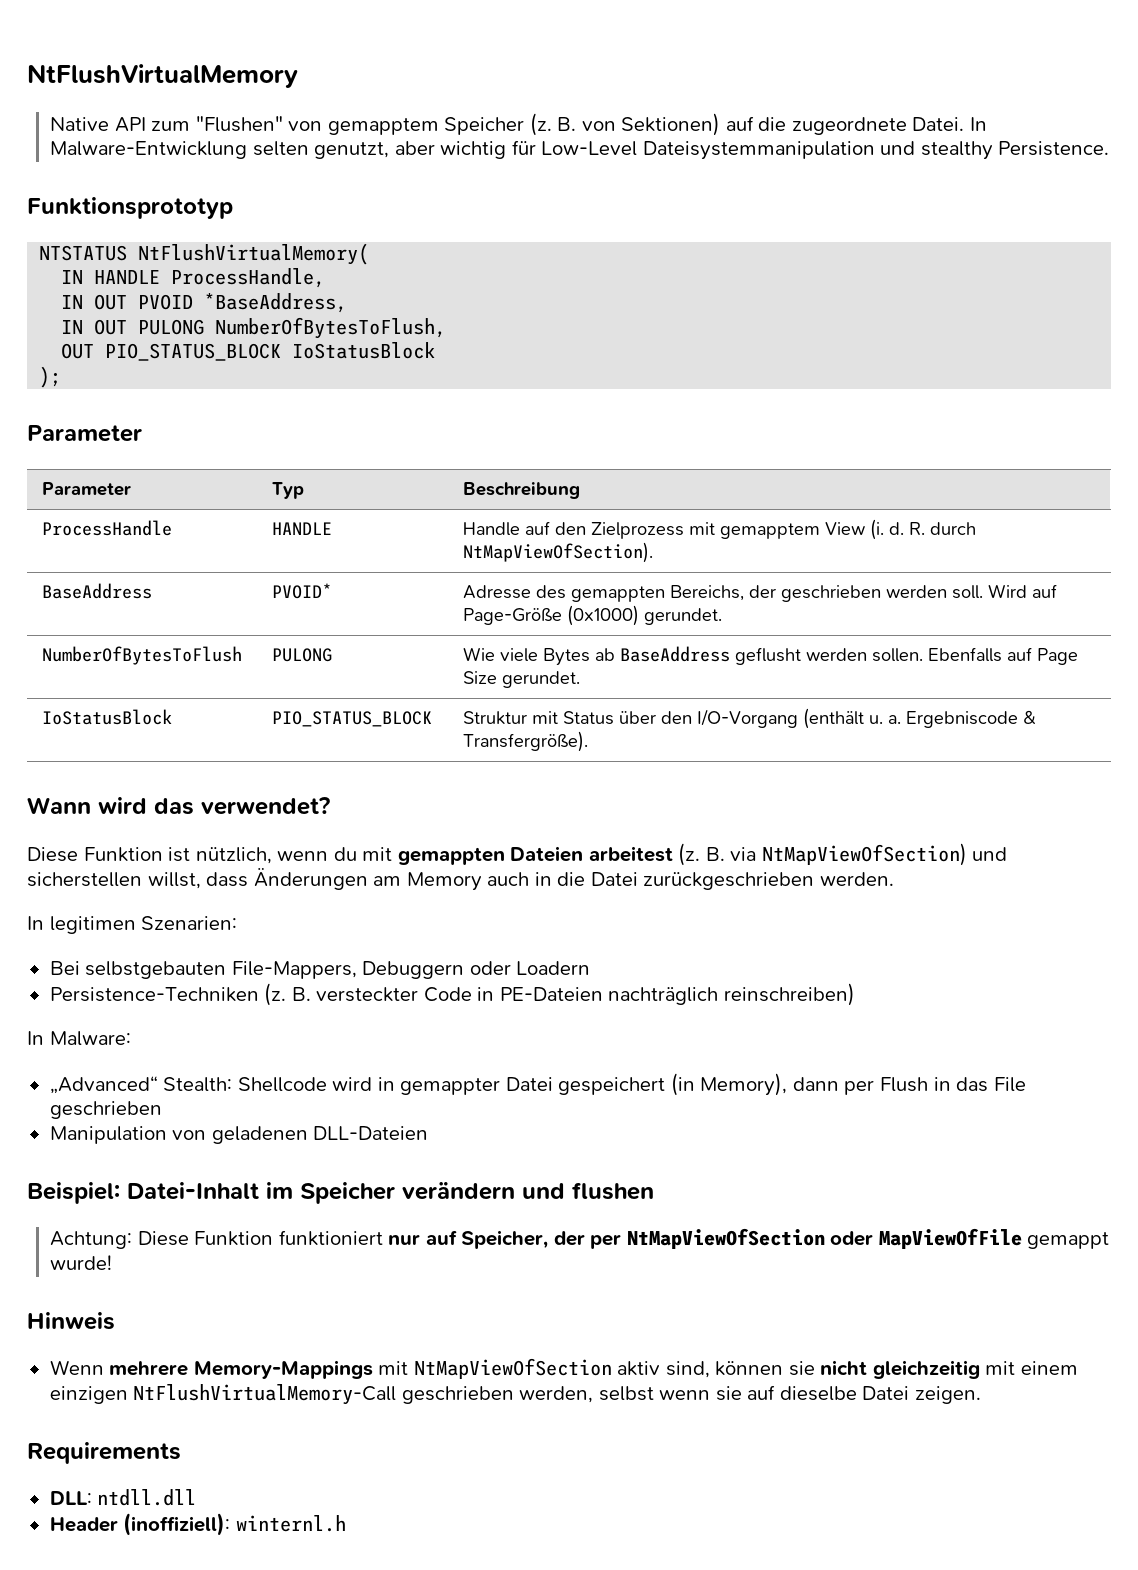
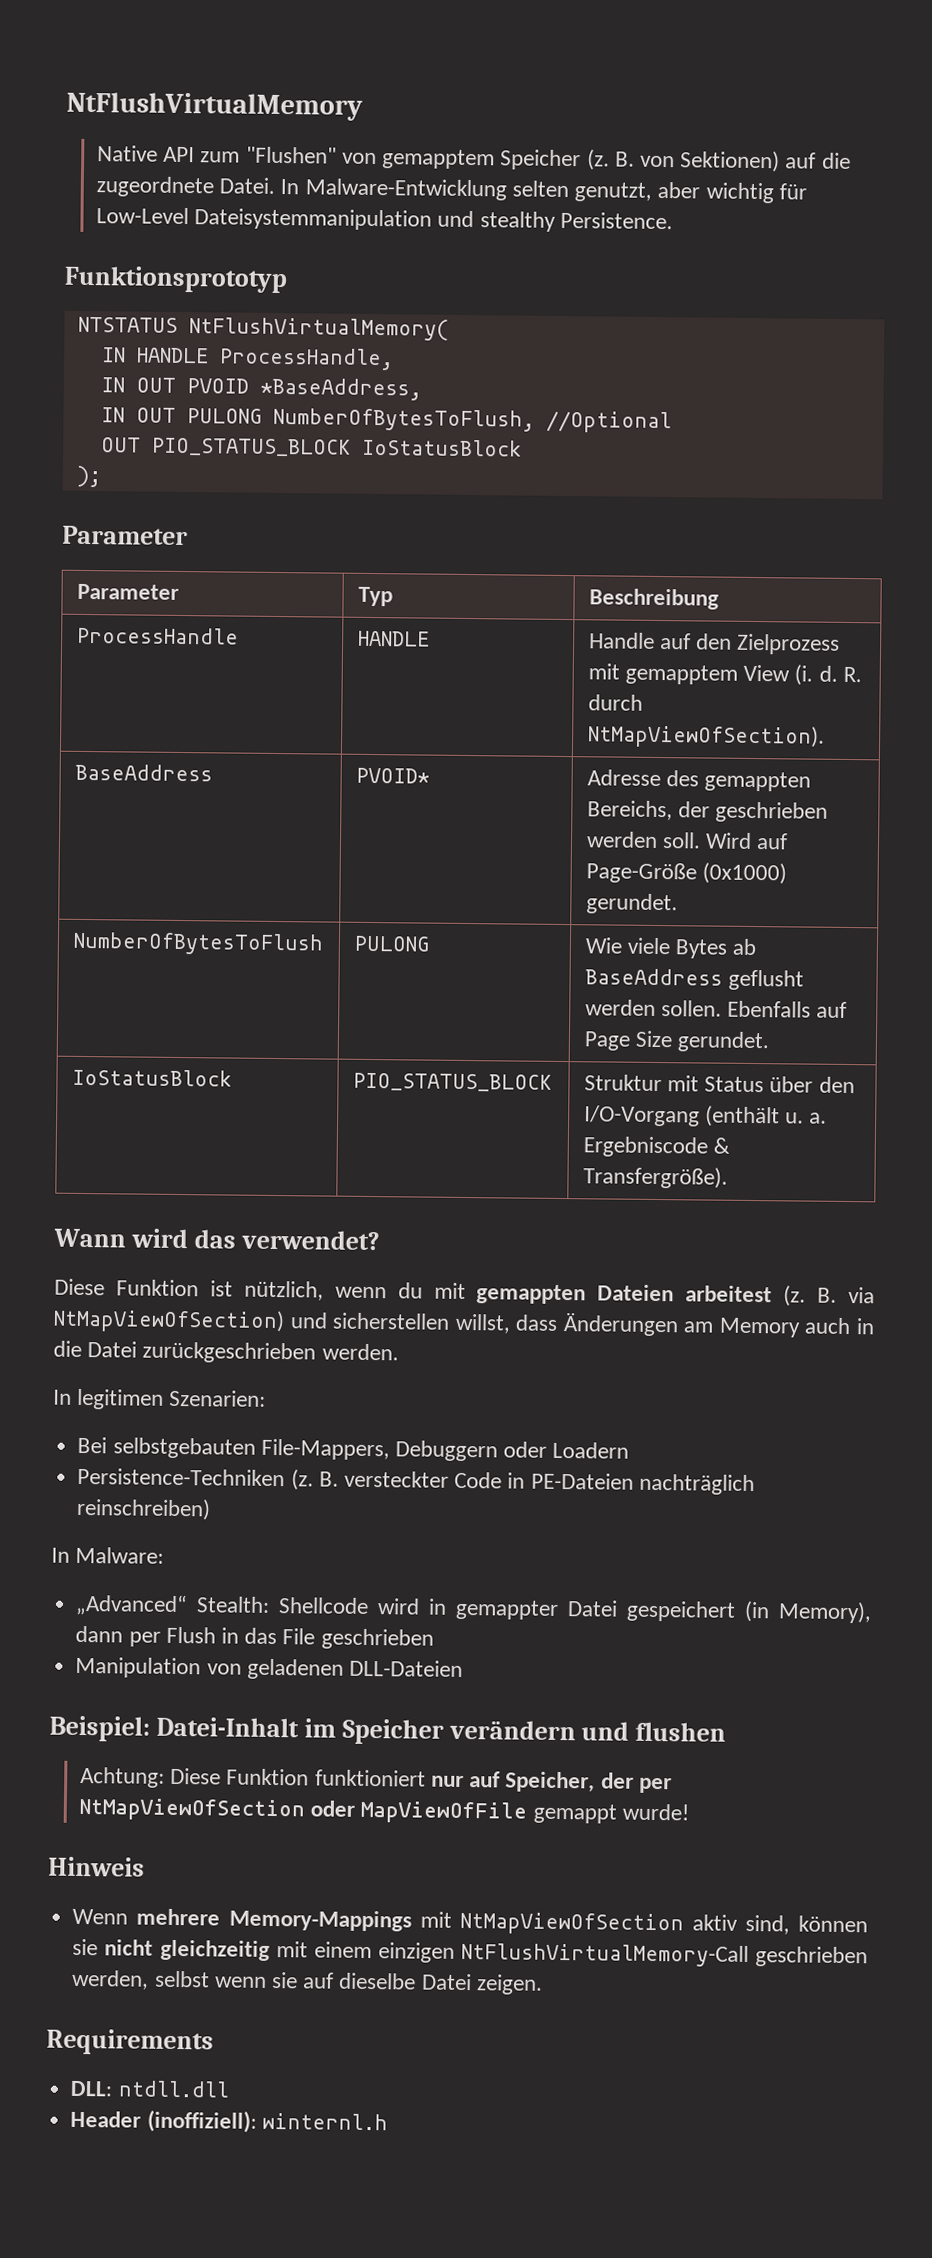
- IN OUT PULONG NumberOfBytesToFlush,
+ IN OUT PULONG NumberOfBytesToFlush, //Optional

